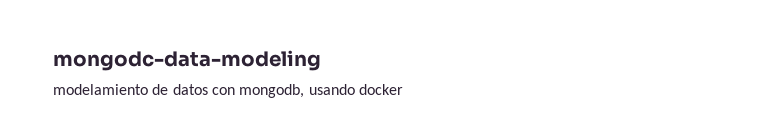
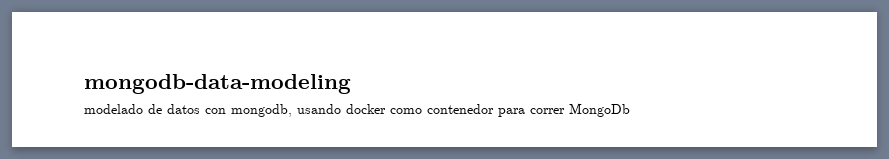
- mongodc-data-modeling
- modelamiento de datos con mongodb, usando docker
+ mongodb-data-modeling
+ modelado de datos con mongodb, usando docker como contenedor para correr MongoDb

